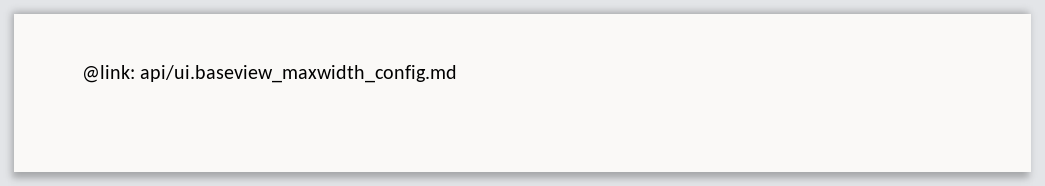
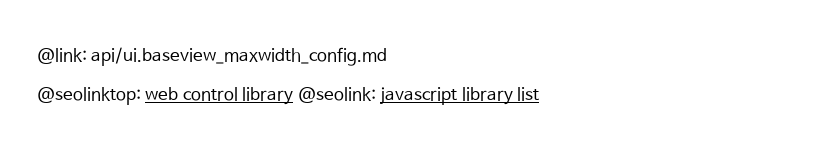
+ @seolinktop: web control library @seolink: javascript library list

